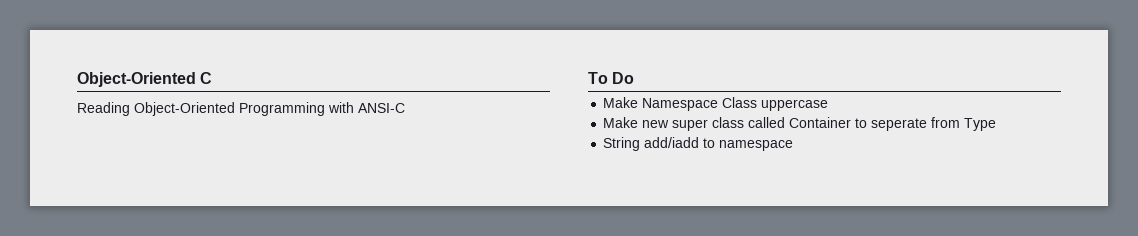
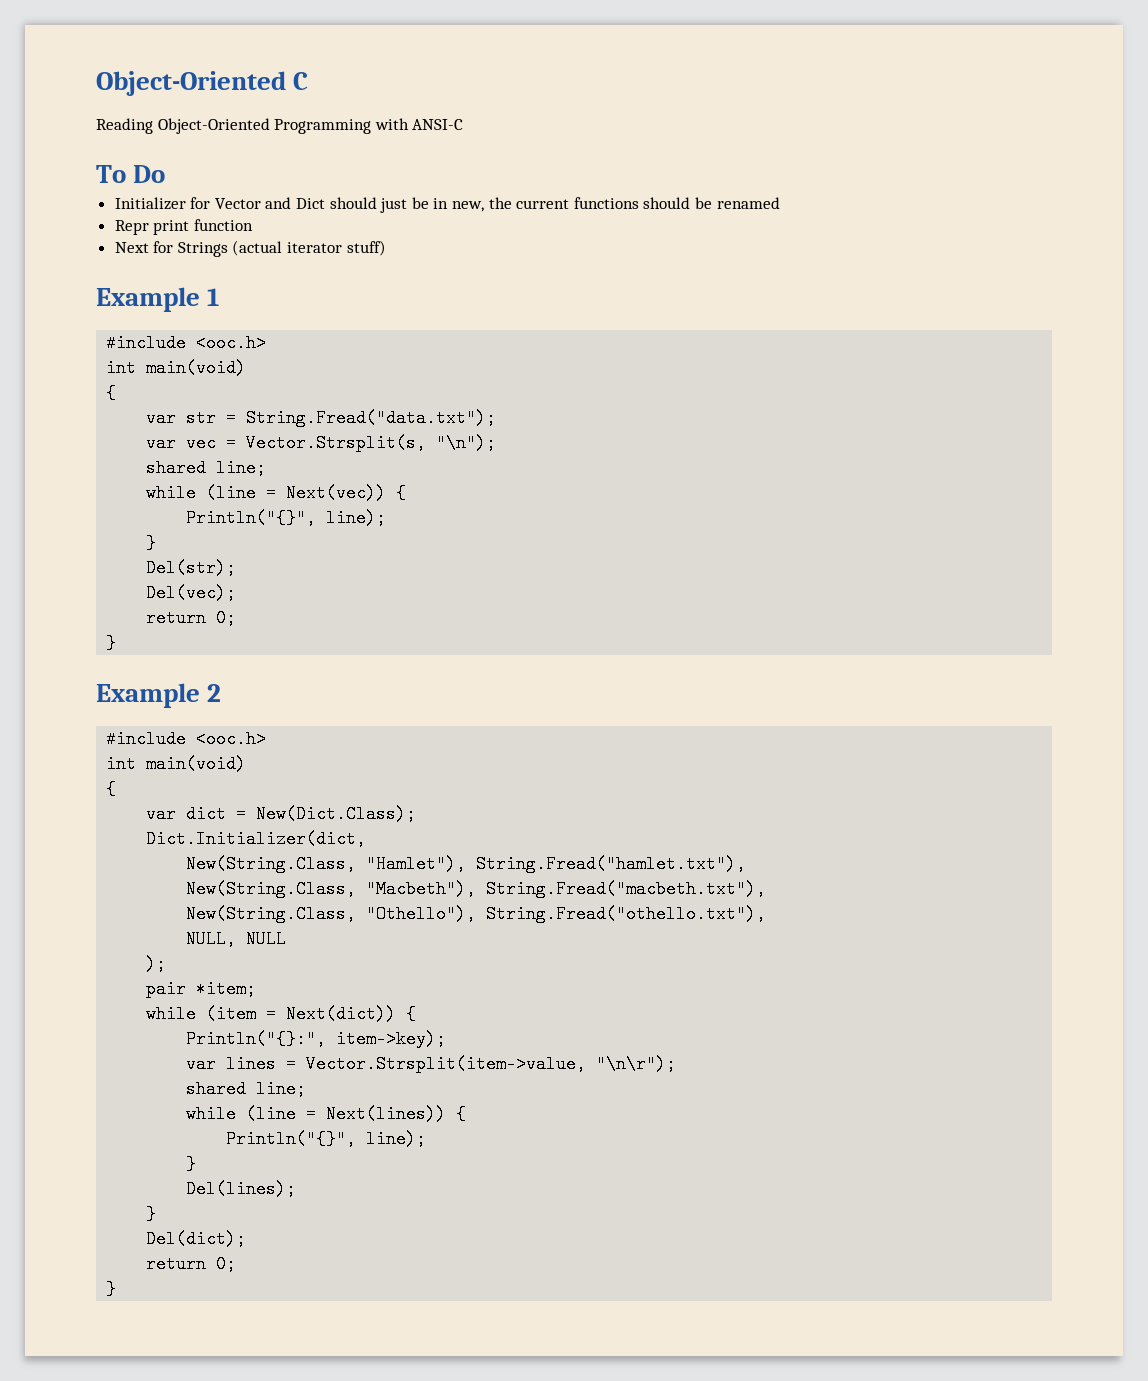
- Make Namespace Class uppercase
- Make new super class called Container to seperate from Type
- String add/iadd to namespace
+ Initializer for Vector and Dict should just be in new, the current functions should be renamed
+ Repr print function
+ Next for Strings (actual iterator stuff)
+ Example 1
+ #include <ooc.h>
+ int main(void)
+ {
+ var str = String.Fread("data.txt");
+ var vec = Vector.Strsplit(s, "\n");
+ shared line;
+ while (line = Next(vec)) {
+ Println("{}", line);
+ }
+ Del(str);
+ Del(vec);
+ return 0;
+ }
+ Example 2
+ #include <ooc.h>
+ int main(void)
+ {
+ var dict = New(Dict.Class);
+ Dict.Initializer(dict,
+ New(String.Class, "Hamlet"), String.Fread("hamlet.txt"),
+ New(String.Class, "Macbeth"), String.Fread("macbeth.txt"),
+ New(String.Class, "Othello"), String.Fread("othello.txt"),
+ NULL, NULL
+ );
+ pair *item;
+ while (item = Next(dict)) {
+ Println("{}:", item->key);
+ var lines = Vector.Strsplit(item->value, "\n\r");
+ shared line;
+ while (line = Next(lines)) {
+ Println("{}", line);
+ }
+ Del(lines);
+ }
+ Del(dict);
+ return 0;
+ }

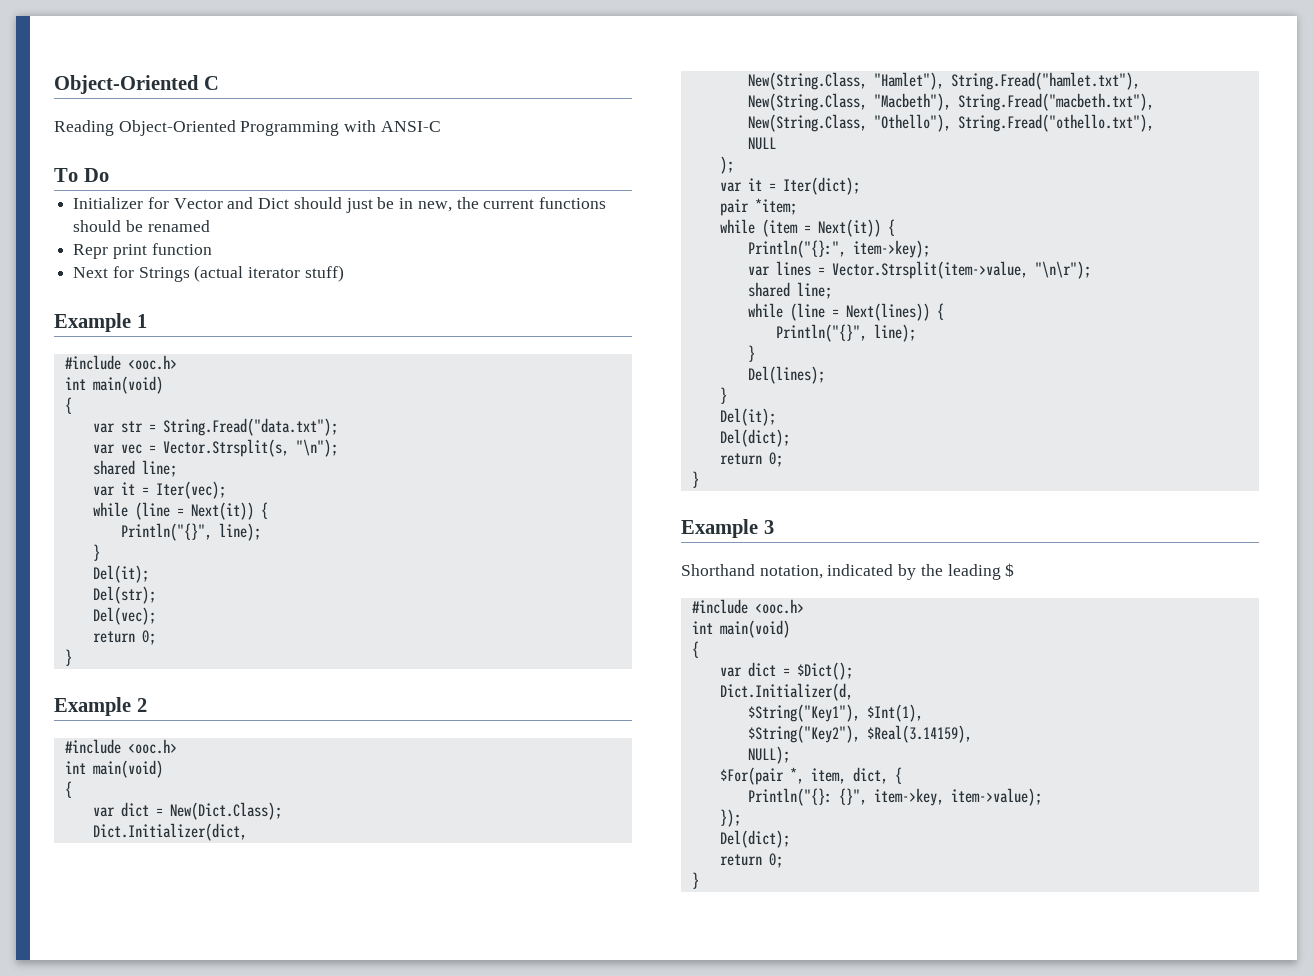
- while (line = Next(vec)) {
+ var it = Iter(vec);
+ while (line = Next(it)) {
  Println("{}", line);
  }
+ Del(it);
- NULL, NULL
+ NULL
+ var it = Iter(dict);
- while (item = Next(dict)) {
+ while (item = Next(it)) {
  Del(lines);
  }
+ Del(it);
+ Del(dict);
+ return 0;
+ }
+ Example 3
+ Shorthand notation, indicated by the leading $
+ #include <ooc.h>
+ int main(void)
+ {
+ var dict = $Dict();
+ Dict.Initializer(d,
+ $String("Key1"), $Int(1),
+ $String("Key2"), $Real(3.14159),
+ NULL);
+ $For(pair *, item, dict, {
+ Println("{}: {}", item->key, item->value);
+ });

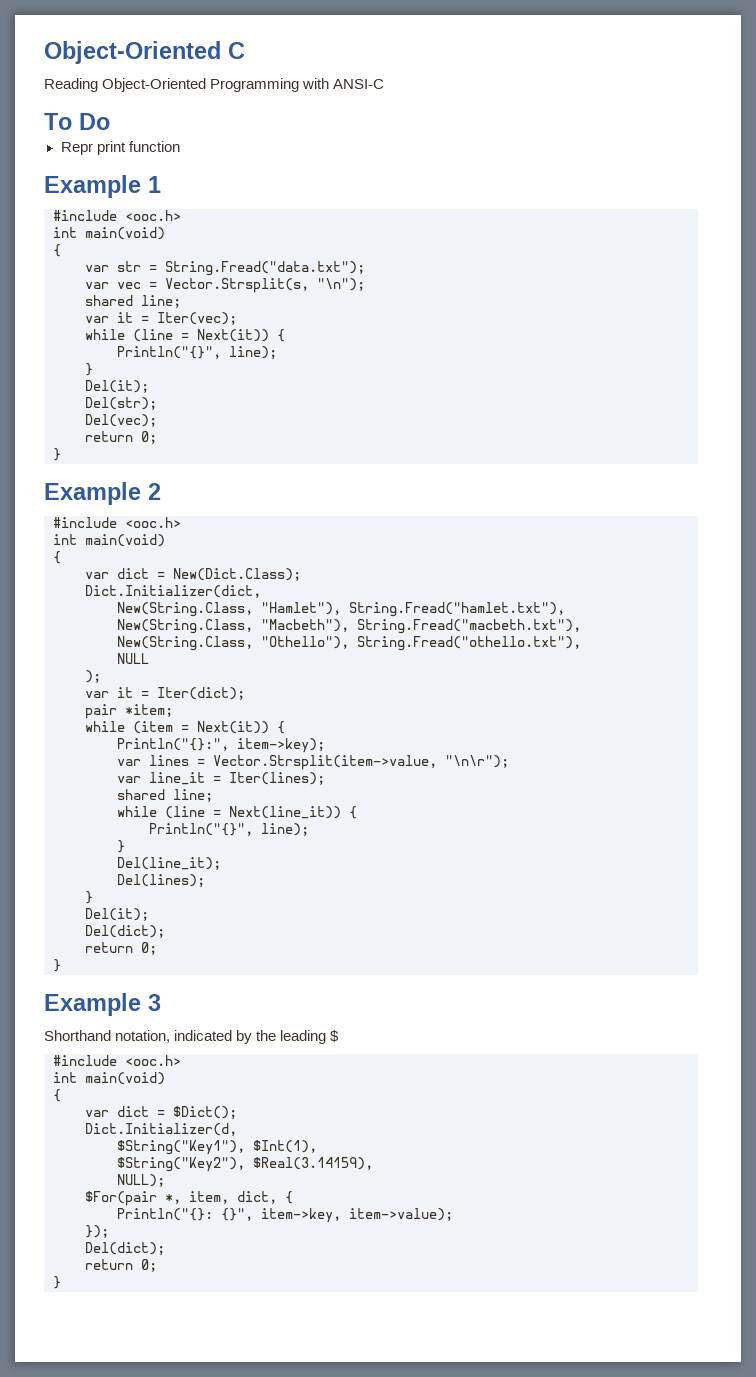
- Initializer for Vector and Dict should just be in new, the current functions should be renamed
  Repr print function
- Next for Strings (actual iterator stuff)
+ var line_it = Iter(lines);
- while (line = Next(lines)) {
+ while (line = Next(line_it)) {
  Println("{}", line);
  }
+ Del(line_it);

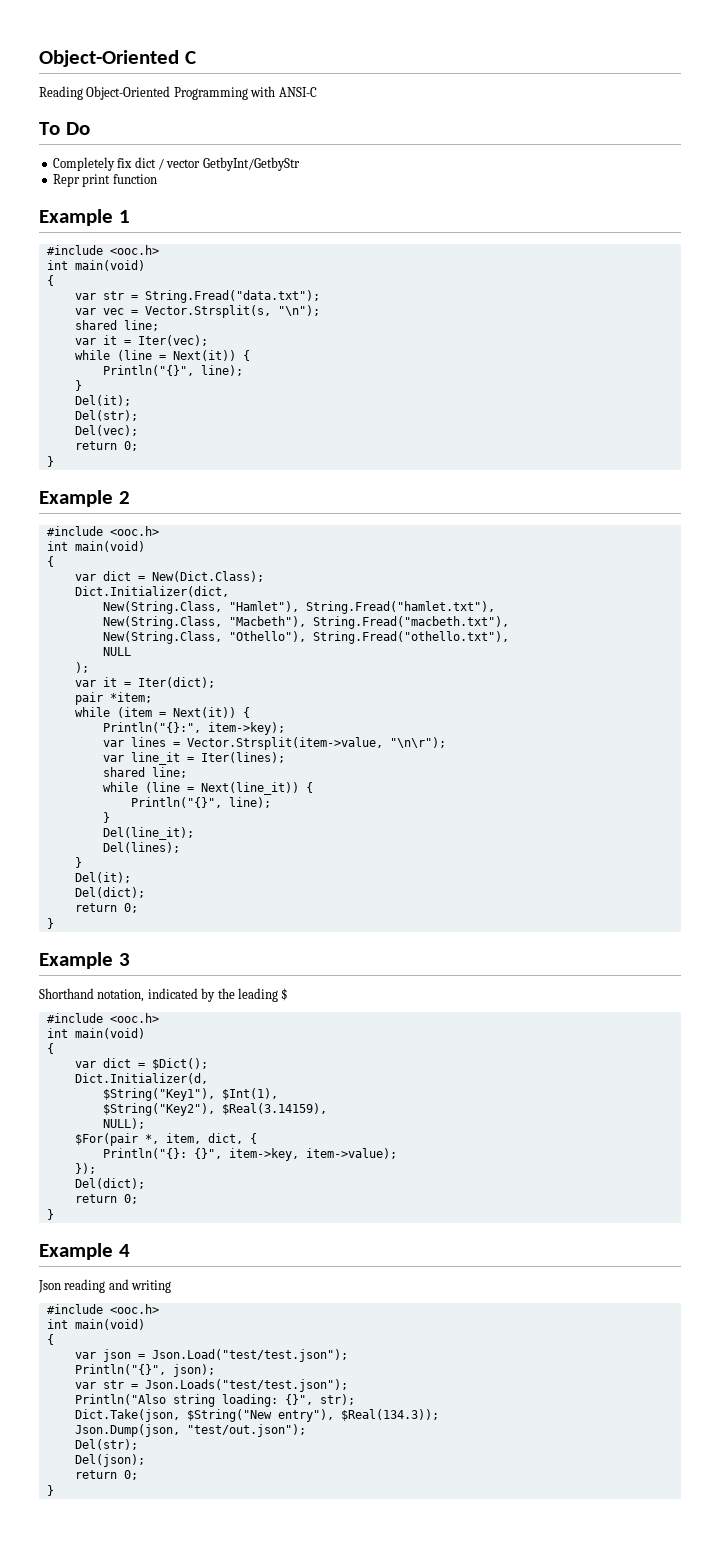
+ Completely fix dict / vector GetbyInt/GetbyStr
+ Example 4
+ Json reading and writing
+ #include <ooc.h>
+ int main(void)
+ {
+ var json = Json.Load("test/test.json");
+ Println("{}", json);
+ var str = Json.Loads("test/test.json");
+ Println("Also string loading: {}", str);
+ Dict.Take(json, $String("New entry"), $Real(134.3));
+ Json.Dump(json, "test/out.json");
+ Del(str);
+ Del(json);
+ return 0;
+ }

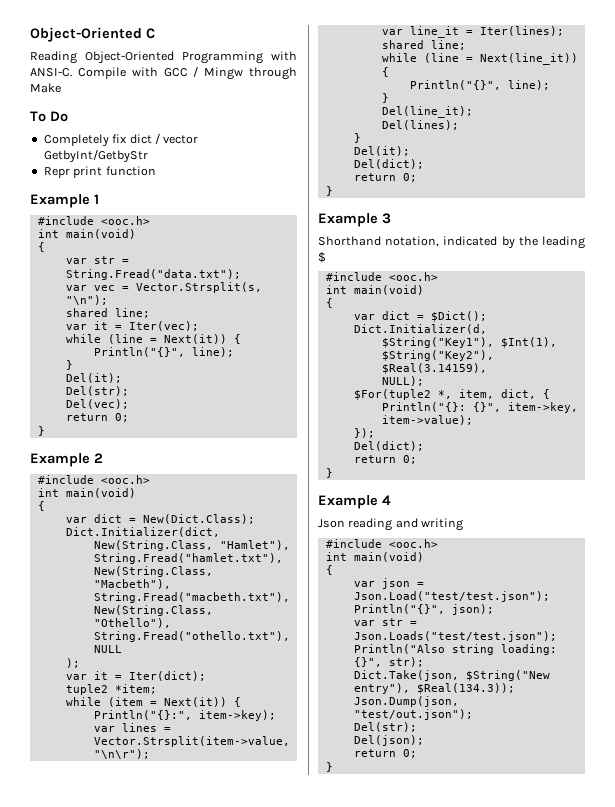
- Reading Object-Oriented Programming with ANSI-C
+ Reading Object-Oriented Programming with ANSI-C. Compile with GCC / Mingw through Make
- pair *item;
+ tuple2 *item;
- $For(pair *, item, dict, {
+ $For(tuple2 *, item, dict, {

